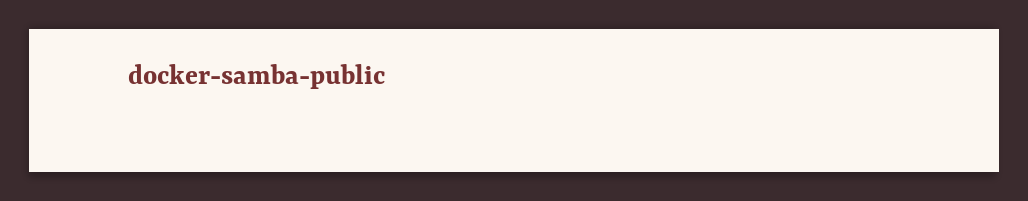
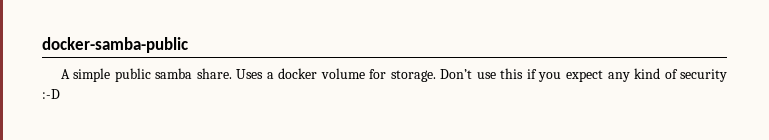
+ A simple public samba share. Uses a docker volume for storage. Don’t use this if you expect any kind of security :-D

